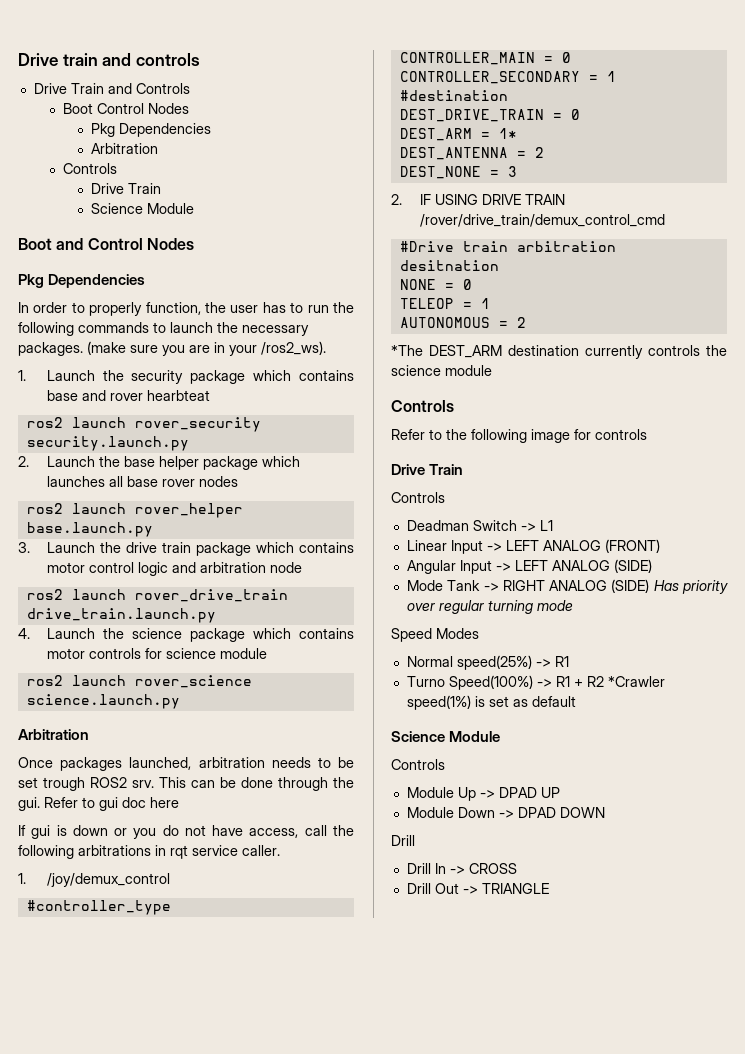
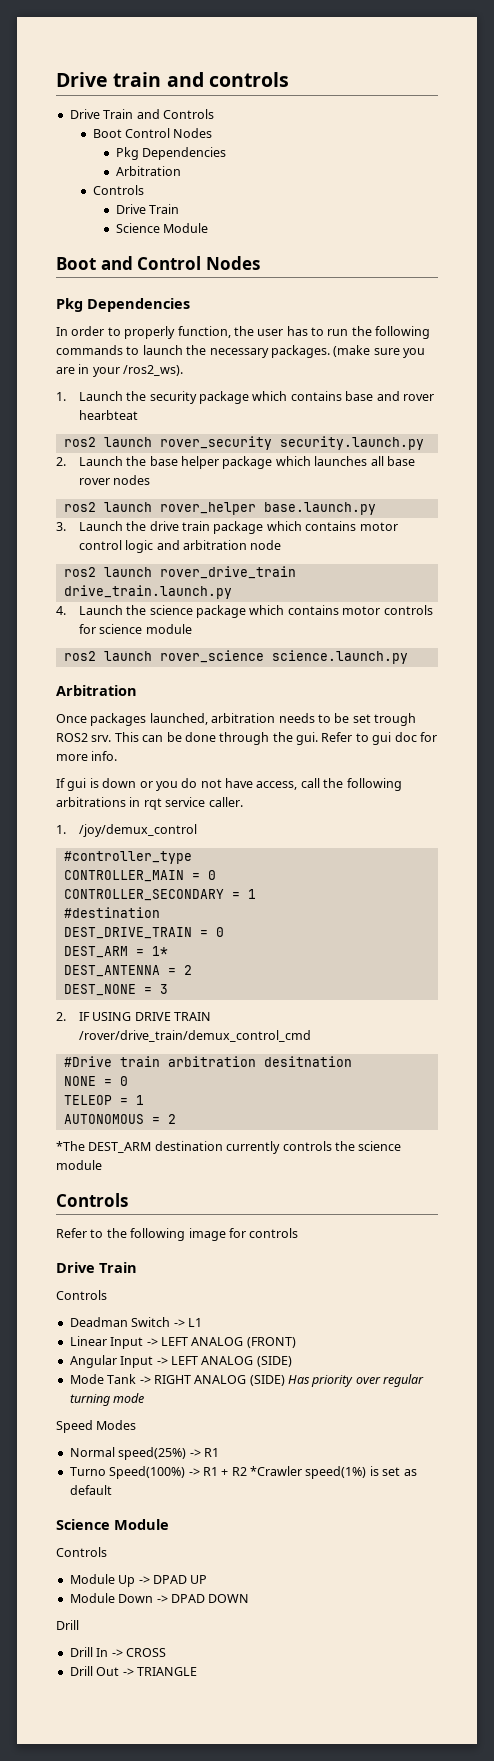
- Refer to gui doc here
+ Refer to gui doc for more info.

